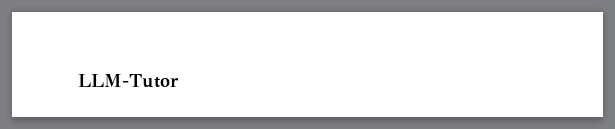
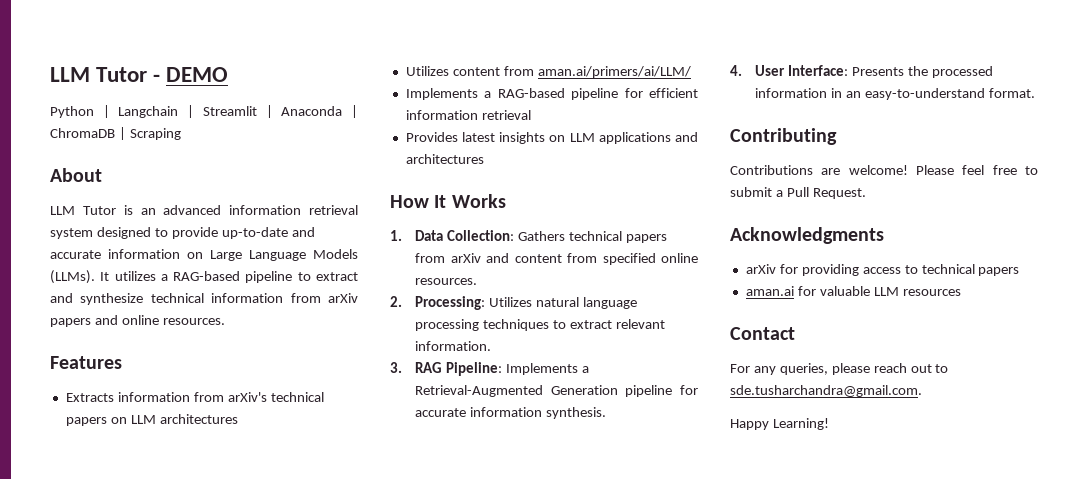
- LLM-Tutor
+ LLM Tutor - DEMO
+ Python | Langchain | Streamlit | Anaconda | ChromaDB | Scraping
+ About
+ LLM Tutor is an advanced information retrieval system designed to provide up-to-date and accurate information on Large Language Models (LLMs). It utilizes a RAG-based pipeline to extract and synthesize technical information from arXiv papers and online resources.
+ Features
+ Extracts information from arXiv's technical papers on LLM architectures
+ Utilizes content from aman.ai/primers/ai/LLM/
+ Implements a RAG-based pipeline for efficient information retrieval
+ Provides latest insights on LLM applications and architectures
+ How It Works
+ 1. Data Collection: Gathers technical papers from arXiv and content from specified online resources.
+ 2. Processing: Utilizes natural language processing techniques to extract relevant information.
+ 3. RAG Pipeline: Implements a Retrieval-Augmented Generation pipeline for accurate information synthesis.
+ 4. User Interface: Presents the processed information in an easy-to-understand format.
+ Contributing
+ Contributions are welcome! Please feel free to submit a Pull Request.
+ Acknowledgments
+ arXiv for providing access to technical papers
+ aman.ai for valuable LLM resources
+ Contact
+ For any queries, please reach out to sde.tusharchandra@gmail.com.
+ Happy Learning!

